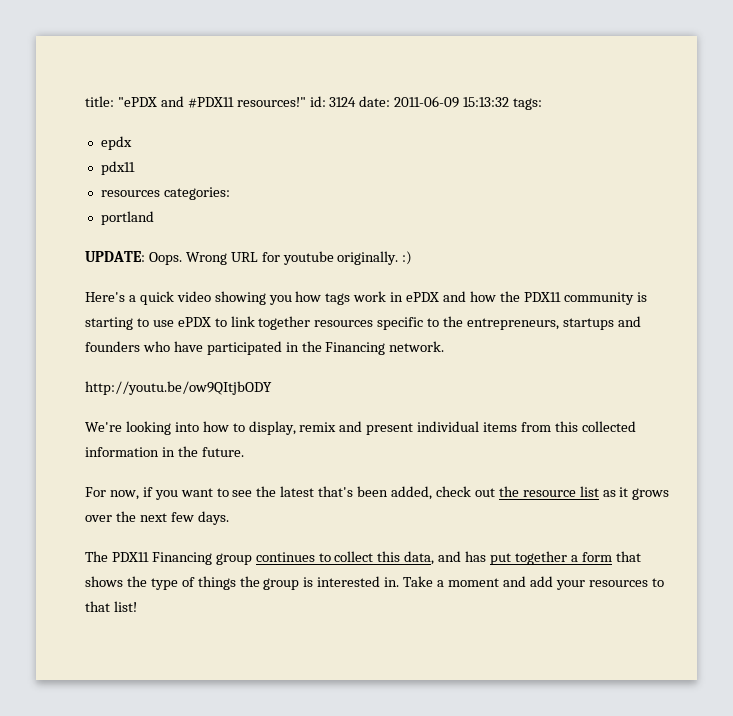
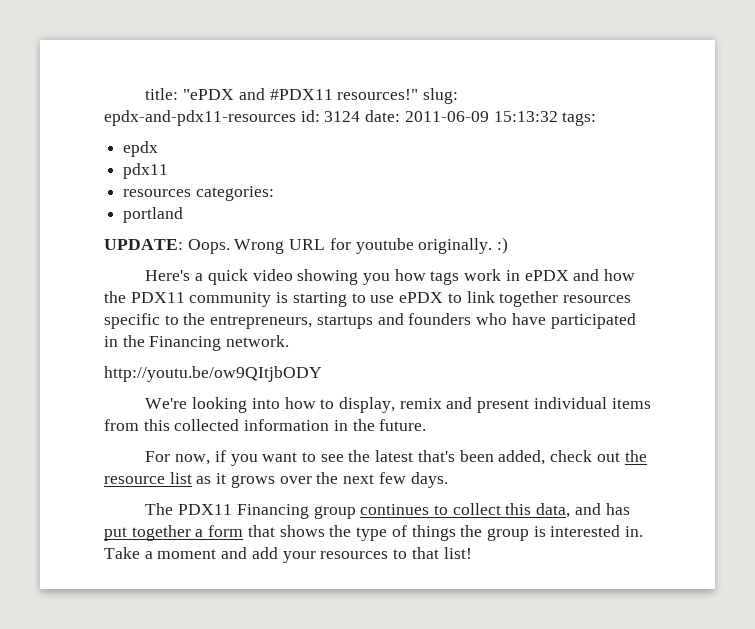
- title: "ePDX and #PDX11 resources!" id: 3124 date: 2011-06-09 15:13:32 tags:
+ title: "ePDX and #PDX11 resources!" slug: epdx-and-pdx11-resources id: 3124 date: 2011-06-09 15:13:32 tags:

